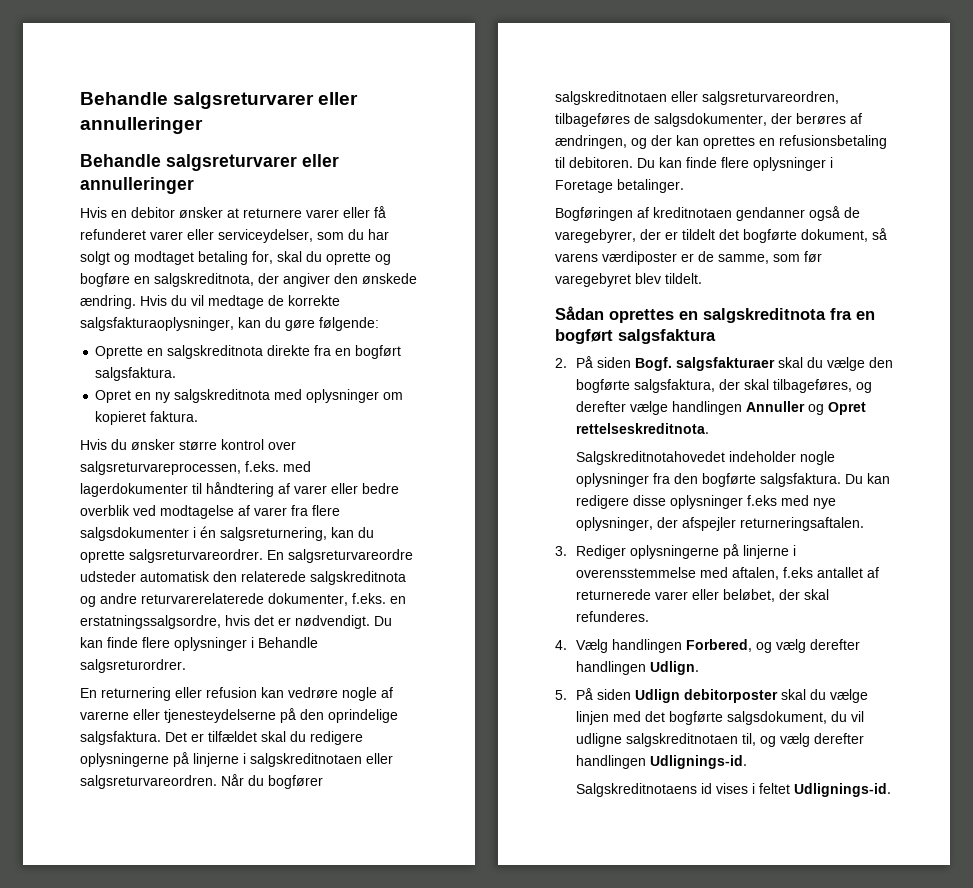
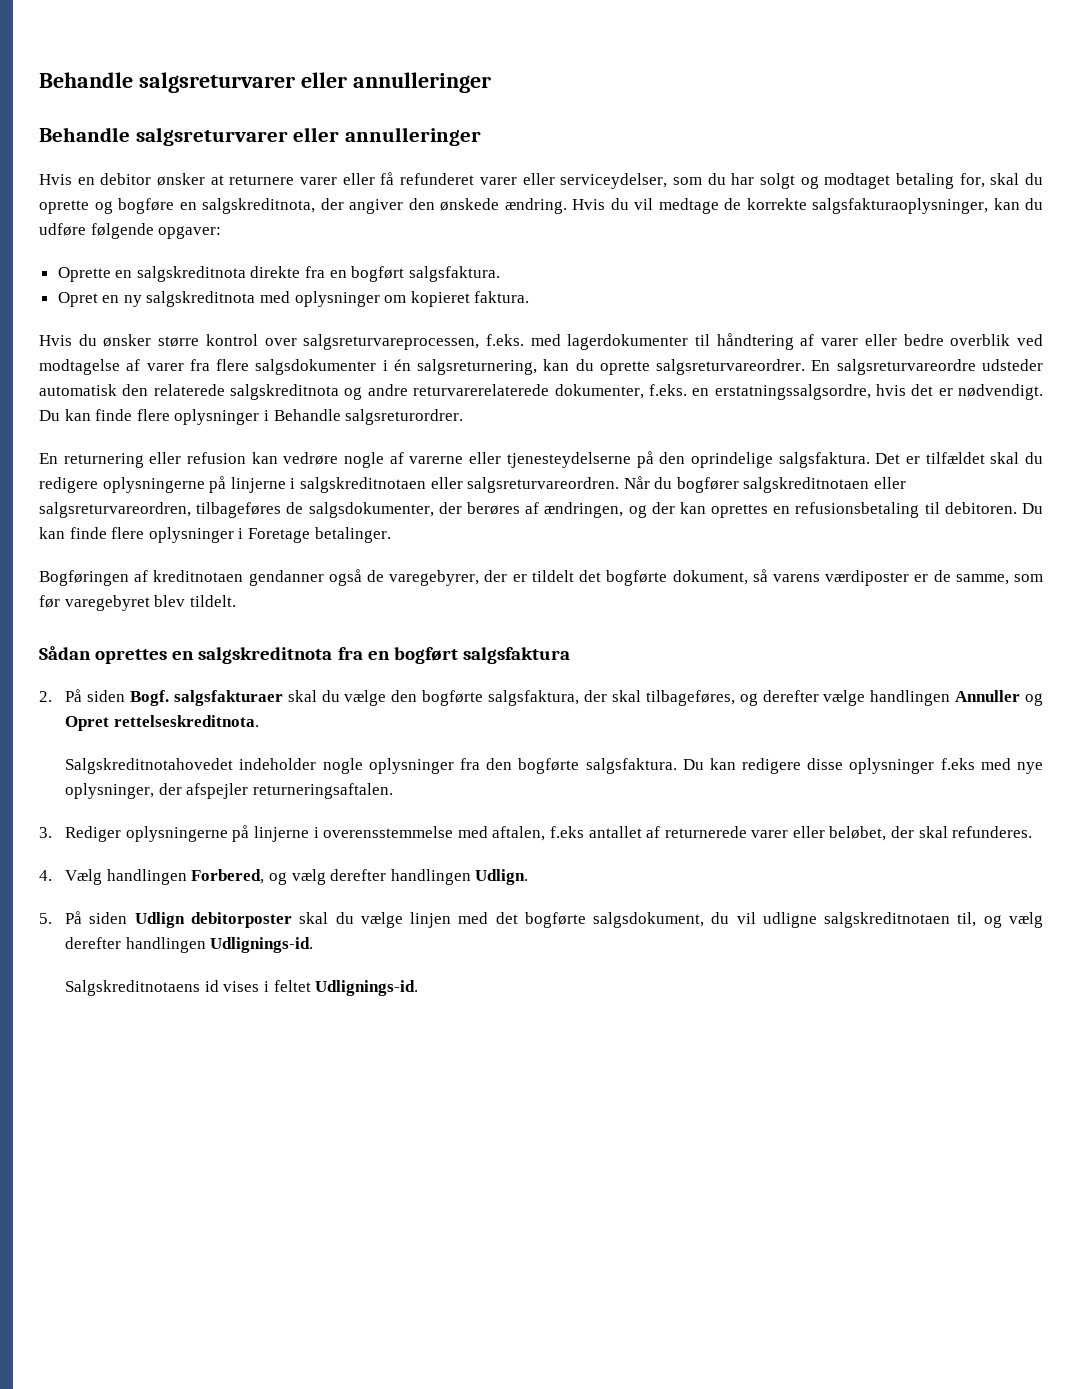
- Hvis du vil medtage de korrekte salgsfakturaoplysninger, kan du gøre følgende:
+ Hvis du vil medtage de korrekte salgsfakturaoplysninger, kan du udføre følgende opgaver:

